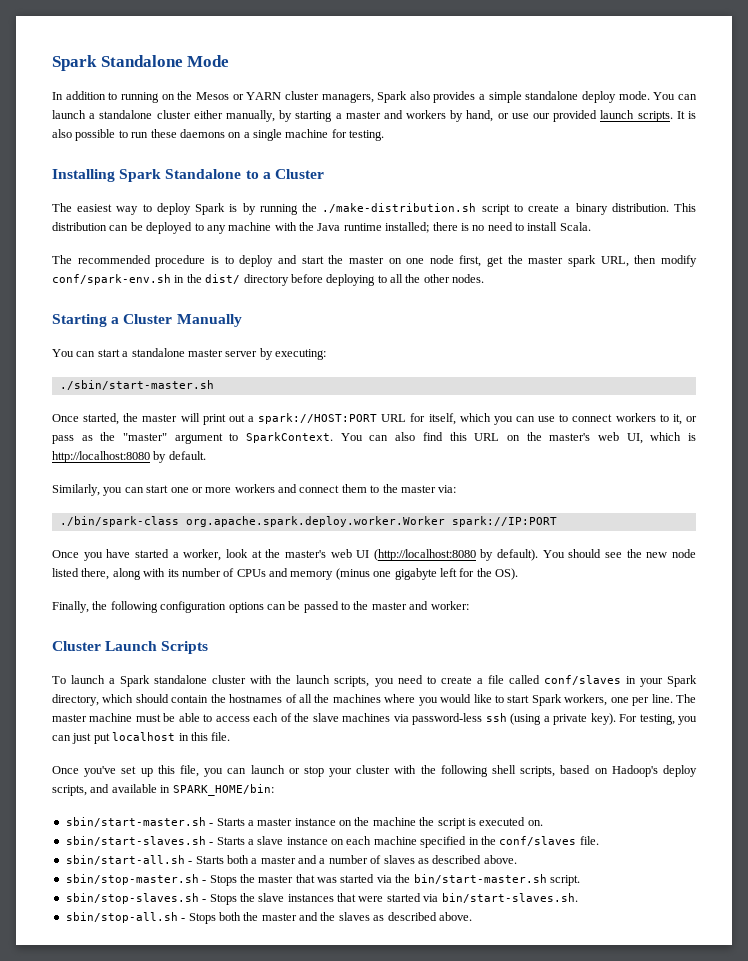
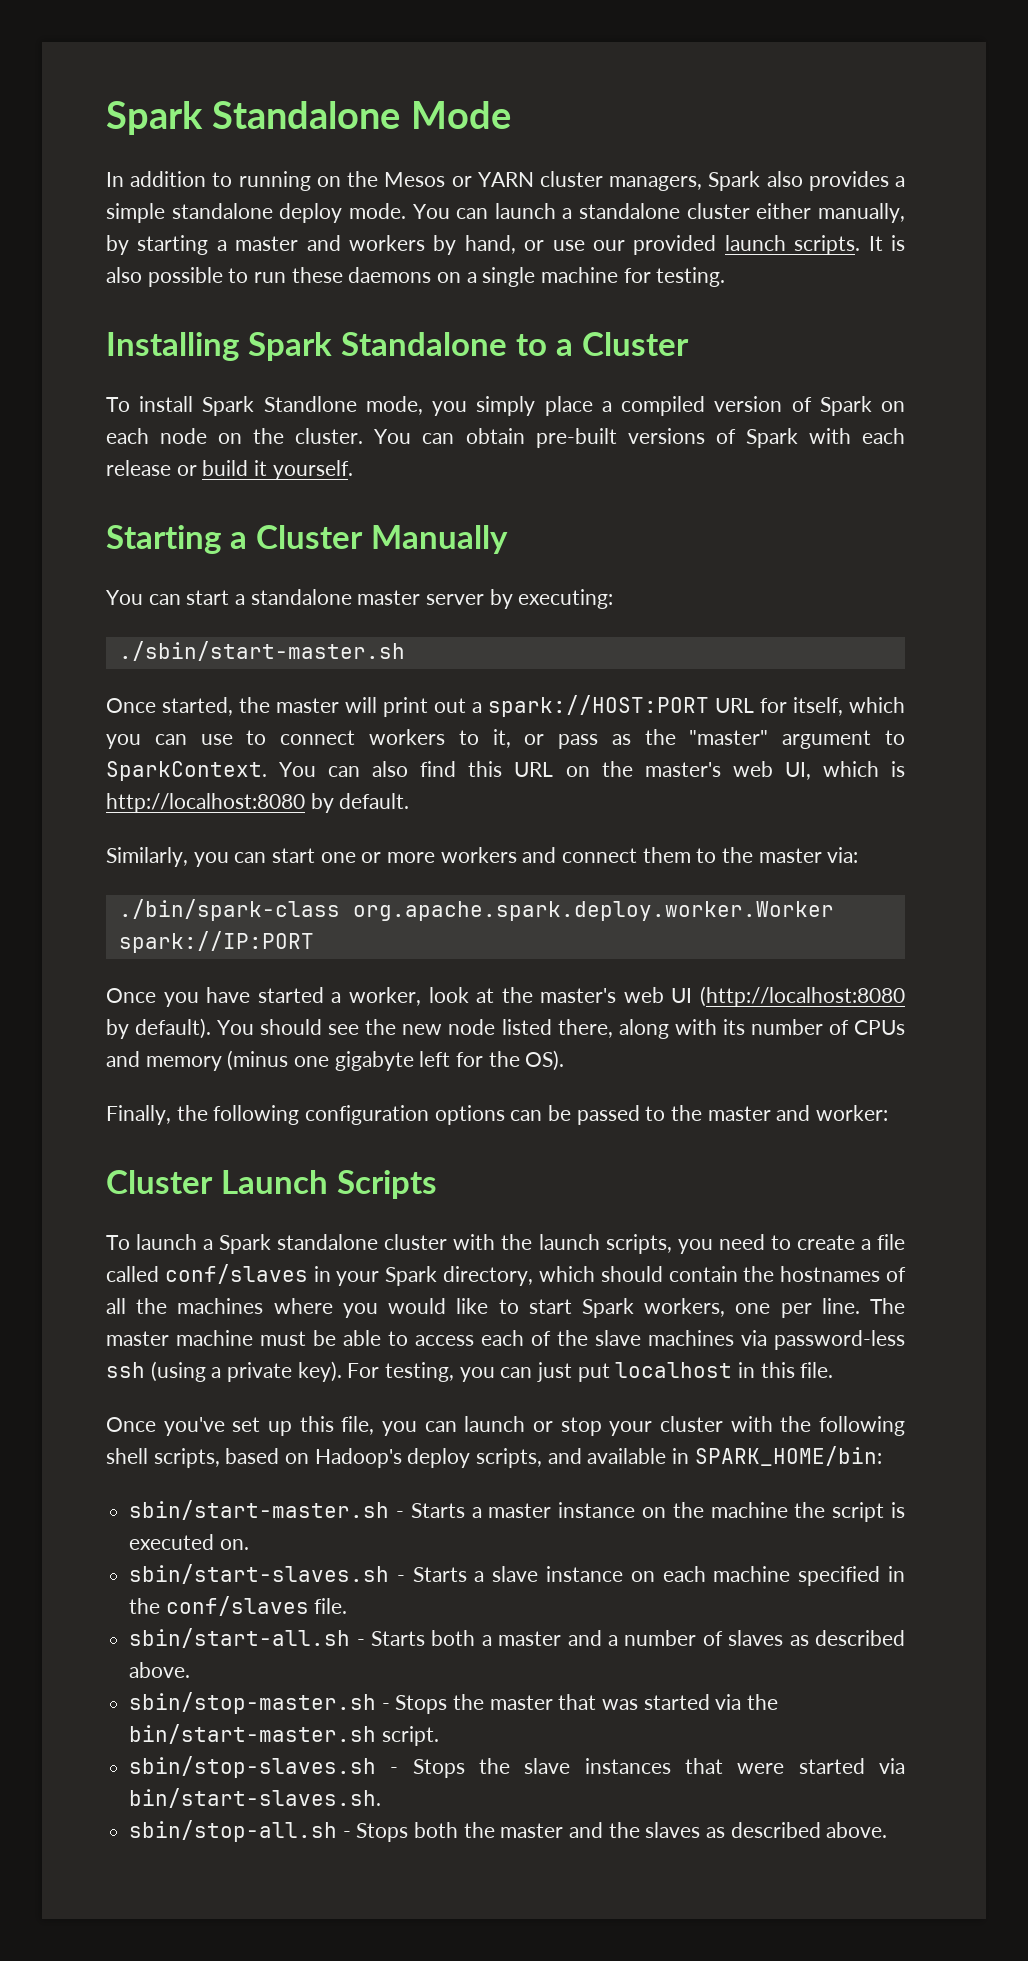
- The easiest way to deploy Spark is by running the ./make-distribution.sh script to create a binary distribution. This distribution can be deployed to any machine with the Java runtime installed; there is no need to install Scala.
- The recommended procedure is to deploy and start the master on one node first, get the master spark URL, then modify conf/spark-env.sh in the dist/ directory before deploying to all the other nodes.
+ To install Spark Standlone mode, you simply place a compiled version of Spark on each node on the cluster. You can obtain pre-built versions of Spark with each release or build it yourself.

